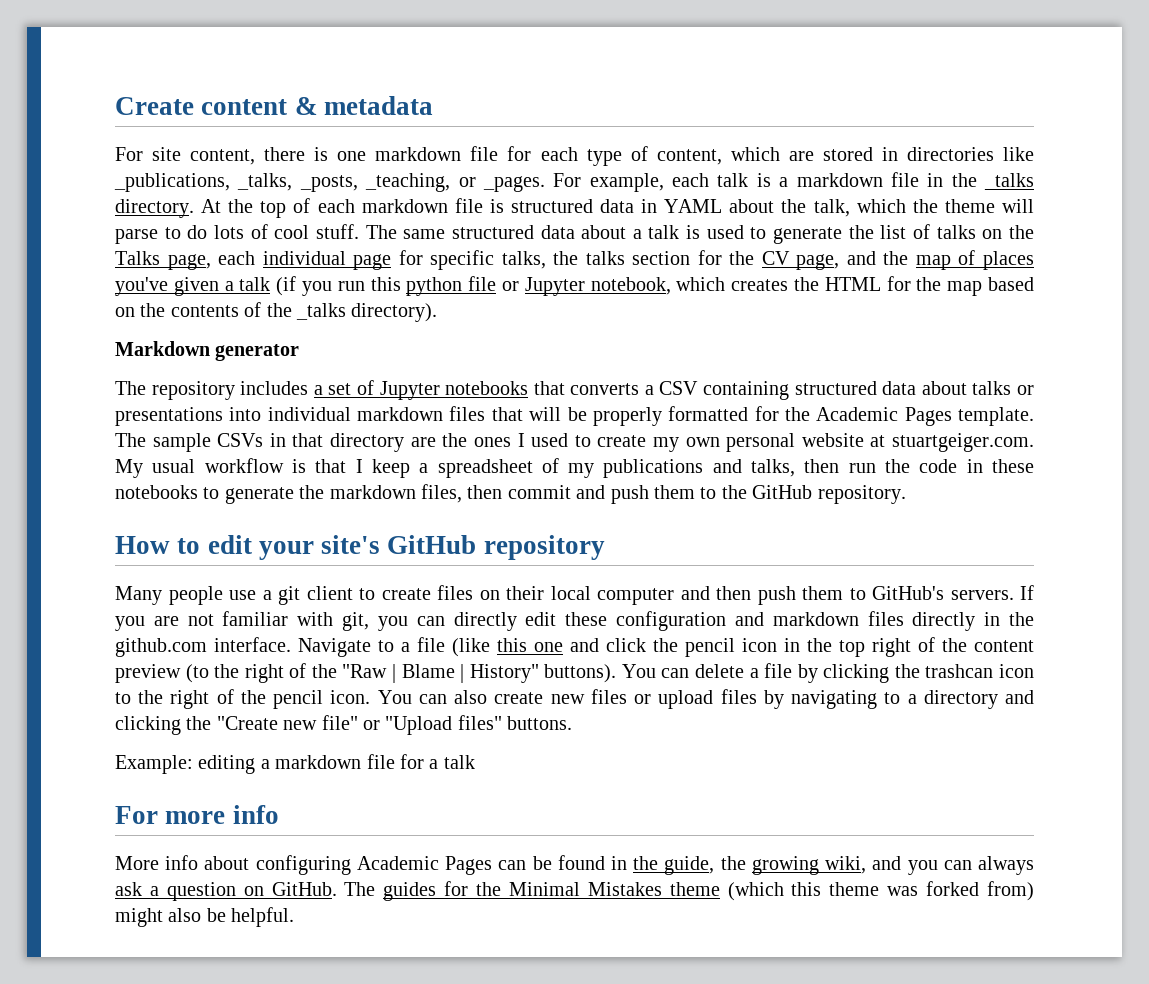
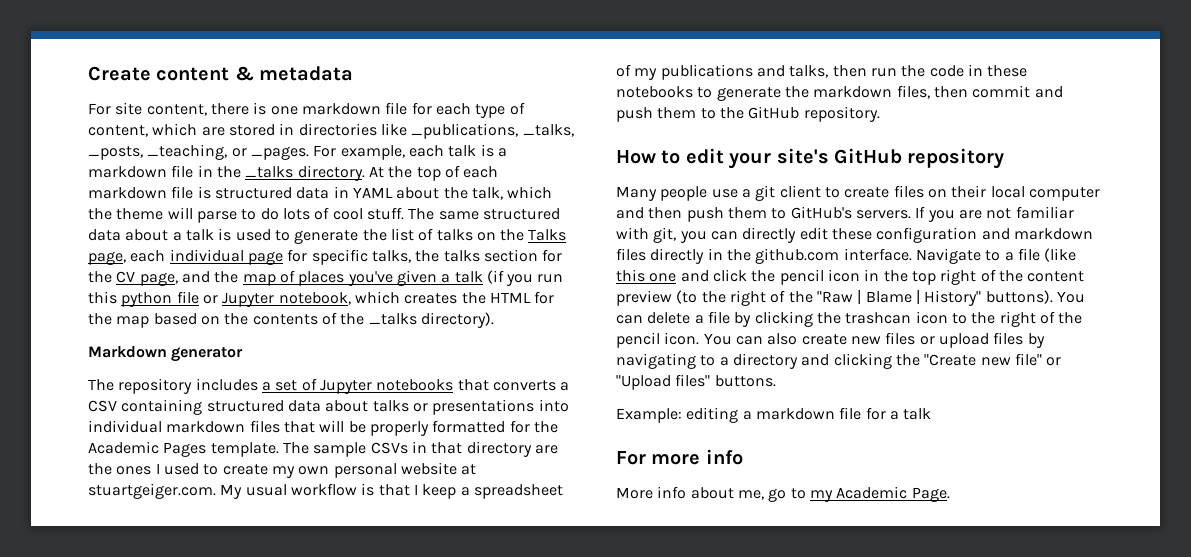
- More info about configuring Academic Pages can be found in the guide, the growing wiki, and you can always ask a question on GitHub. The guides for the Minimal Mistakes theme (which this theme was forked from) might also be helpful.
+ More info about me, go to my Academic Page.

